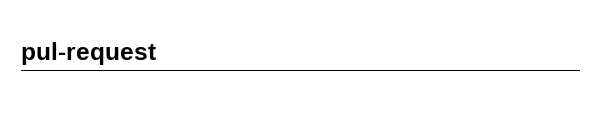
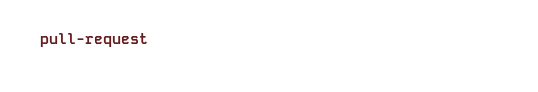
- pul-request
+ pull-request

